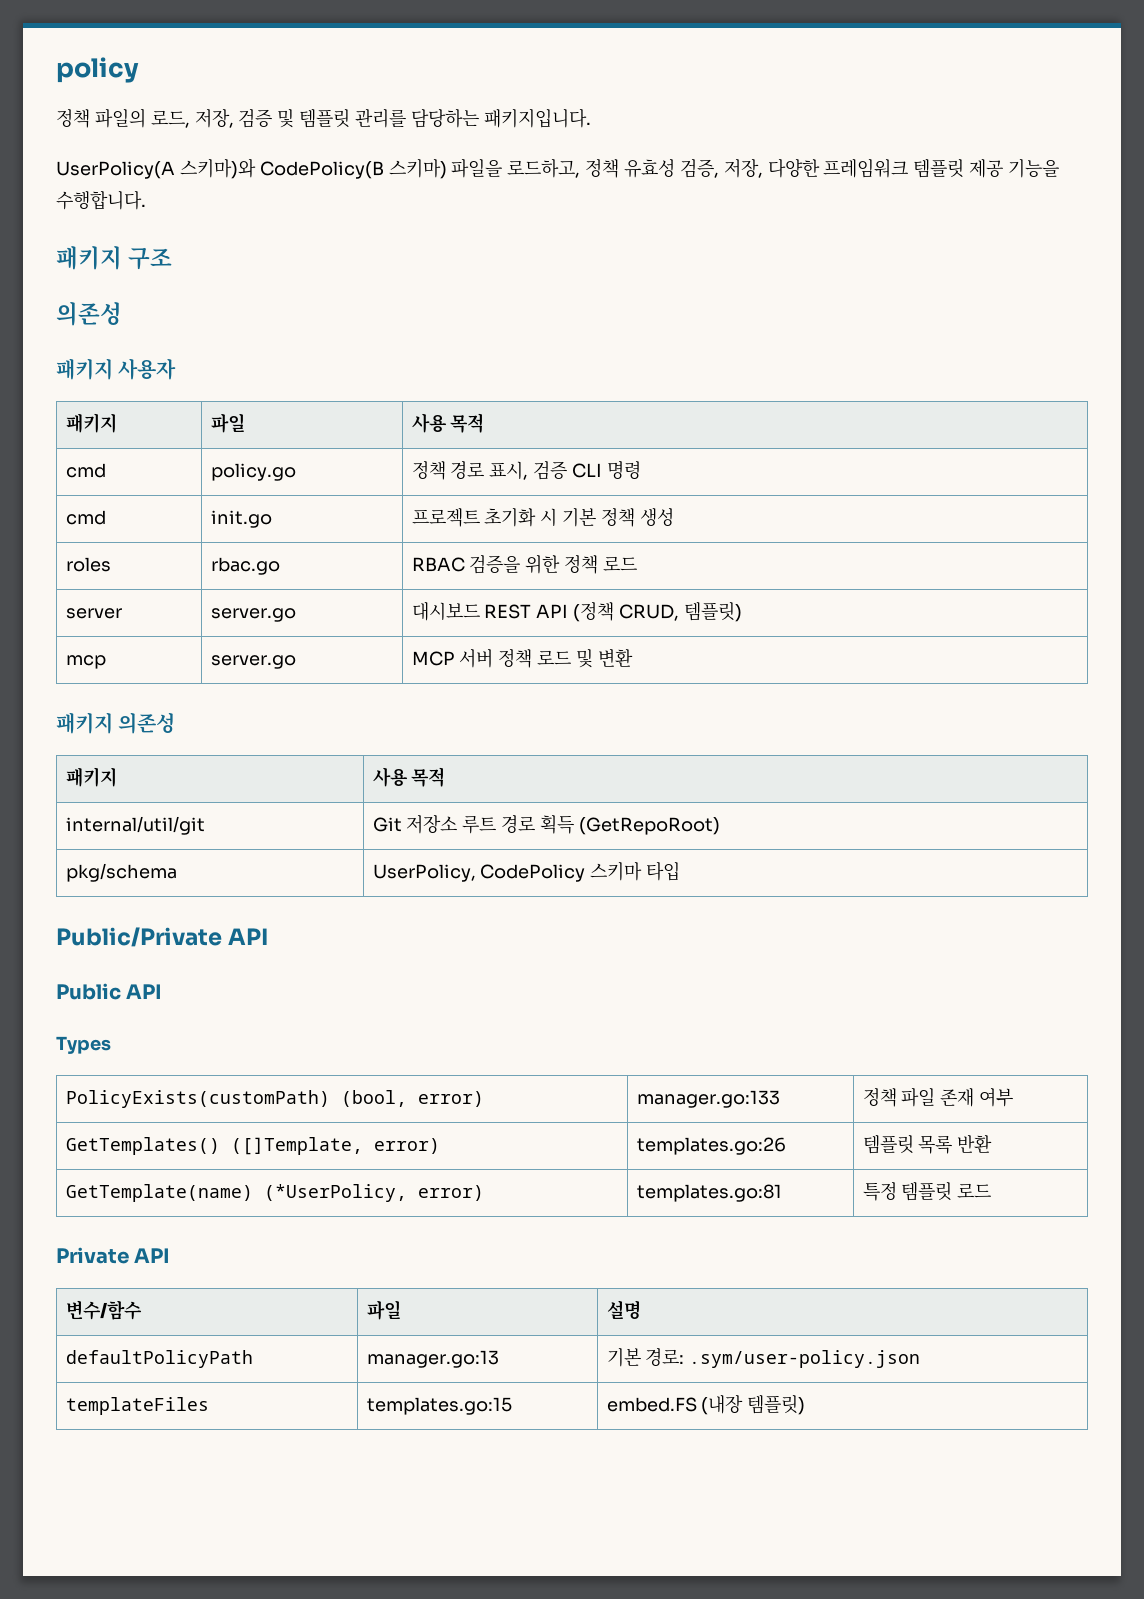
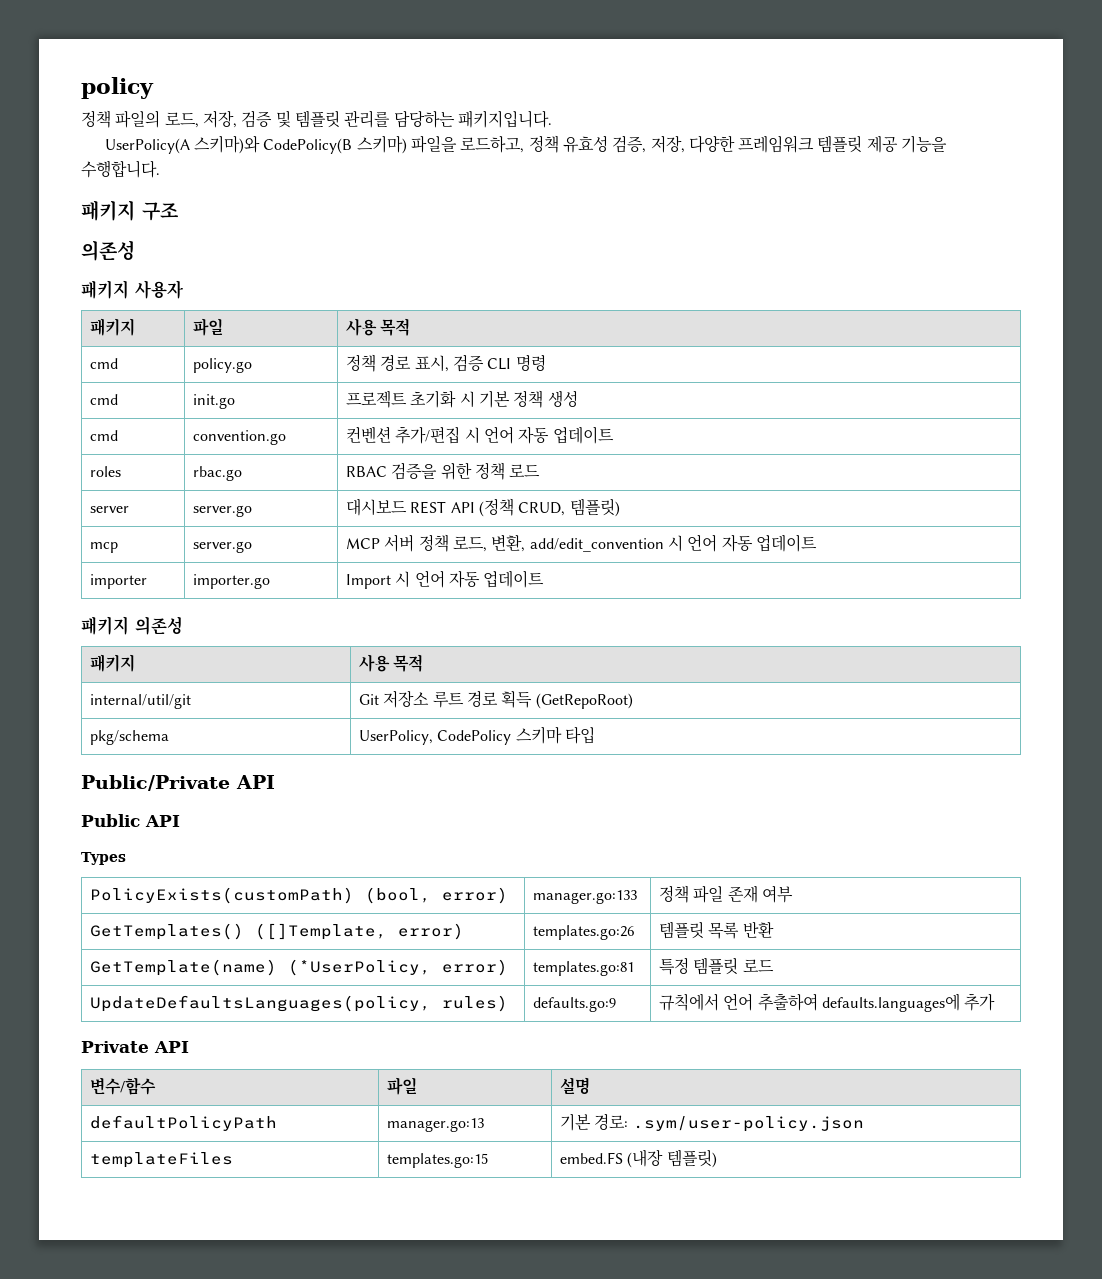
+ cmd | convention.go | 컨벤션 추가/편집 시 언어 자동 업데이트
- mcp | server.go | MCP 서버 정책 로드 및 변환
+ mcp | server.go | MCP 서버 정책 로드, 변환, add/edit_convention 시 언어 자동 업데이트
+ importer | importer.go | Import 시 언어 자동 업데이트
+ UpdateDefaultsLanguages(policy, rules) | defaults.go:9 | 규칙에서 언어 추출하여 defaults.languages에 추가

